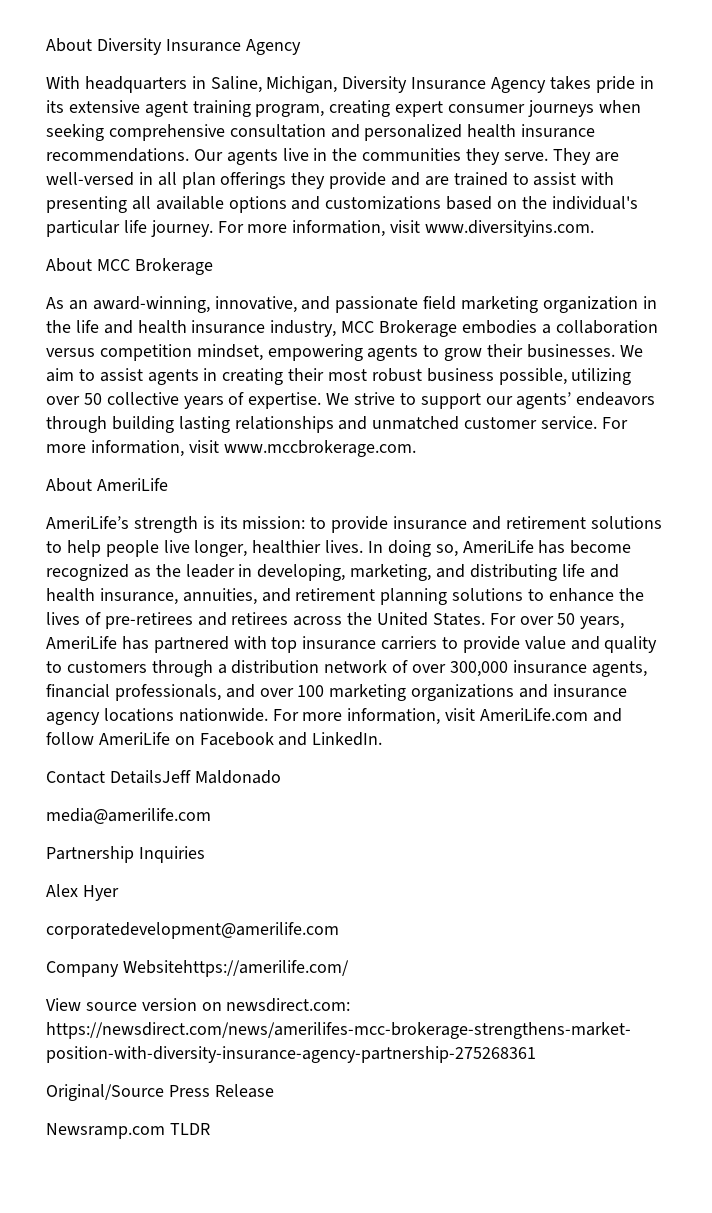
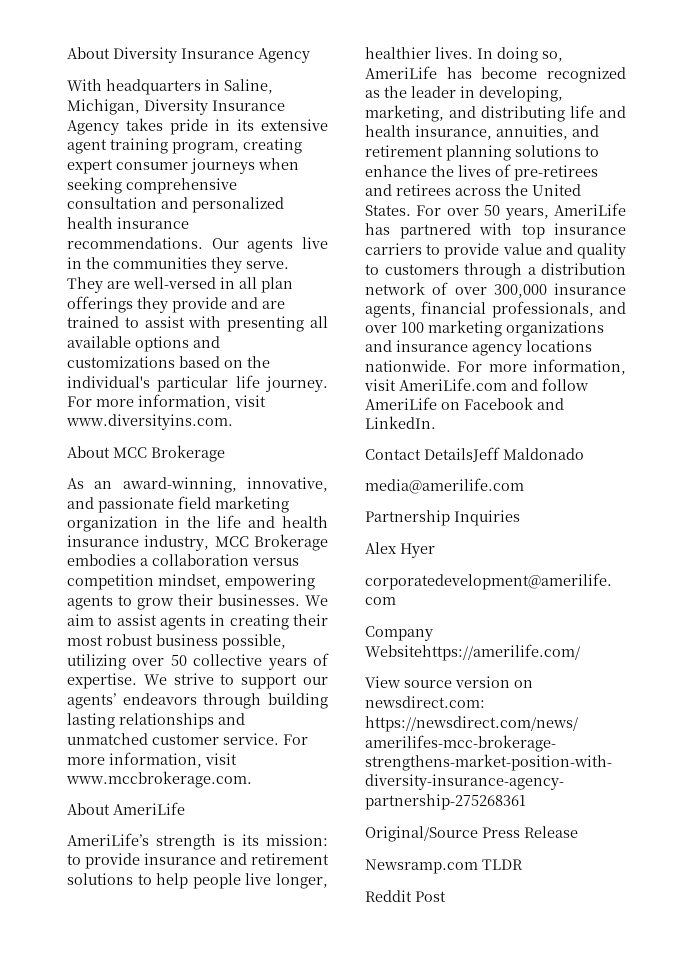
+ Reddit Post

